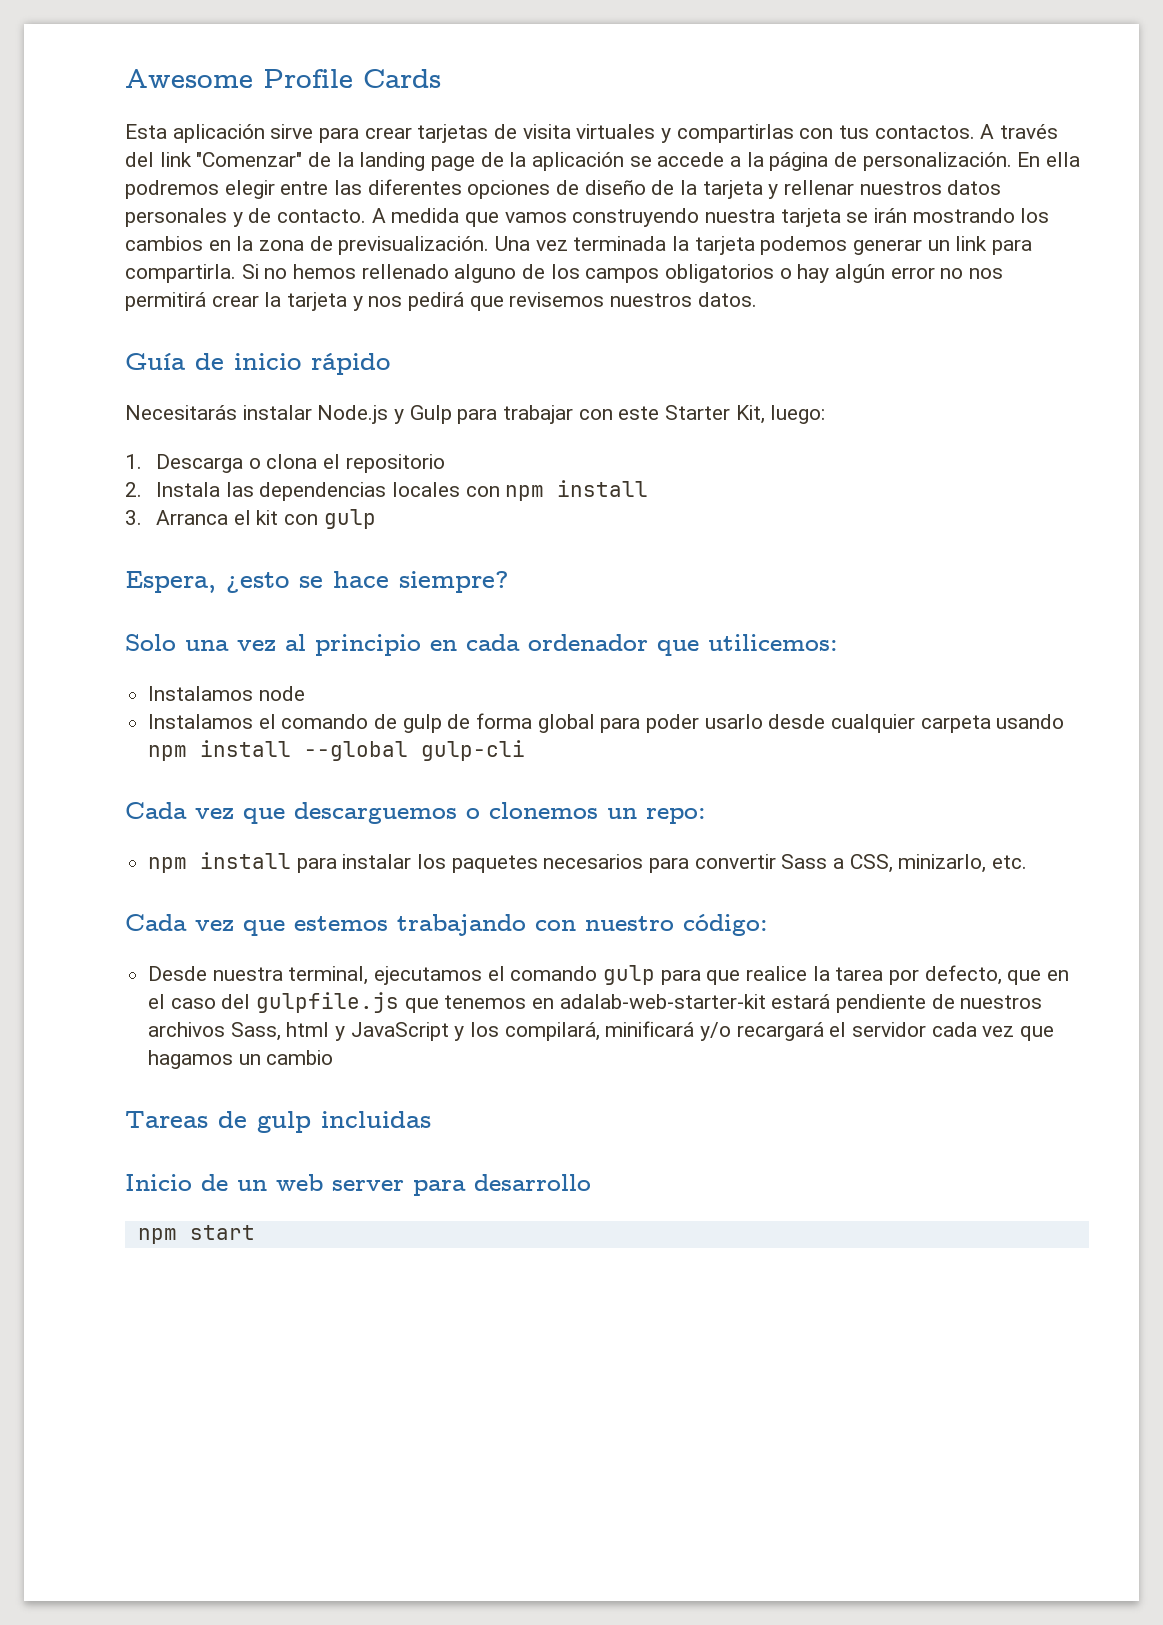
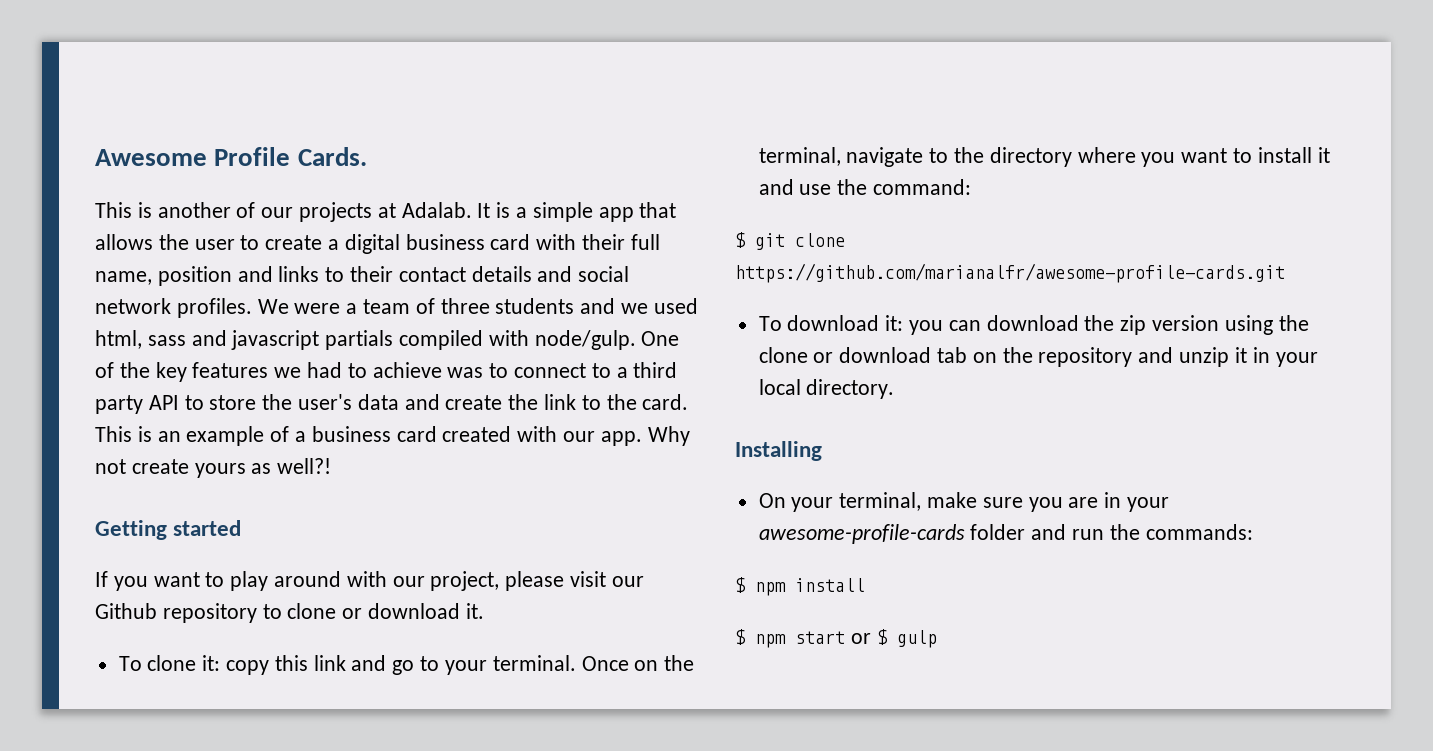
- Awesome Profile Cards
- Esta aplicación sirve para crear tarjetas de visita virtuales y compartirlas con tus contactos. A través del link "Comenzar" de la landing page de la aplicación se accede a la página de personalización. En ella podremos elegir entre las diferentes opciones de diseño de la tarjeta y rellenar nuestros datos personales y de contacto. A medida que vamos construyendo nuestra tarjeta se irán mostrando los cambios en la zona de previsualización. Una vez terminada la tarjeta podemos generar un link para compartirla. Si no hemos rellenado alguno de los campos obligatorios o hay algún error no nos permitirá crear la tarjeta y nos pedirá que revisemos nuestros datos.
- Guía de inicio rápido
- Necesitarás instalar Node.js y Gulp para trabajar con este Starter Kit, luego:
- 1. Descarga o clona el repositorio
- 2. Instala las dependencias locales con npm install
- 3. Arranca el kit con gulp
- Espera, ¿esto se hace siempre?
- Solo una vez al principio en cada ordenador que utilicemos:
- Instalamos node
- Instalamos el comando de gulp de forma global para poder usarlo desde cualquier carpeta usando npm install --global gulp-cli
- Cada vez que descarguemos o clonemos un repo:
- npm install para instalar los paquetes necesarios para convertir Sass a CSS, minizarlo, etc.
- Cada vez que estemos trabajando con nuestro código:
- Desde nuestra terminal, ejecutamos el comando gulp para que realice la tarea por defecto, que en el caso del gulpfile.js que tenemos en adalab-web-starter-kit estará pendiente de nuestros archivos Sass, html y JavaScript y los compilará, minificará y/o recargará el servidor cada vez que hagamos un cambio
- Tareas de gulp incluidas
- Inicio de un web server para desarrollo
- npm start
+ Awesome Profile Cards.
+ This is another of our projects at Adalab. It is a simple app that allows the user to create a digital business card with their full name, position and links to their contact details and social network profiles. We were a team of three students and we used html, sass and javascript partials compiled with node/gulp. One of the key features we had to achieve was to connect to a third party API to store the user's data and create the link to the card. This is an example of a business card created with our app. Why not create yours as well?!
+ Getting started
+ If you want to play around with our project, please visit our Github repository to clone or download it.
+ To clone it: copy this link and go to your terminal. Once on the terminal, navigate to the directory where you want to install it and use the command:
+ $ git clone https://github.com/marianalfr/awesome-profile-cards.git
+ To download it: you can download the zip version using the clone or download tab on the repository and unzip it in your local directory.
+ Installing
+ On your terminal, make sure you are in your awesome-profile-cards folder and run the commands:
+ $ npm install
+ $ npm start or $ gulp

